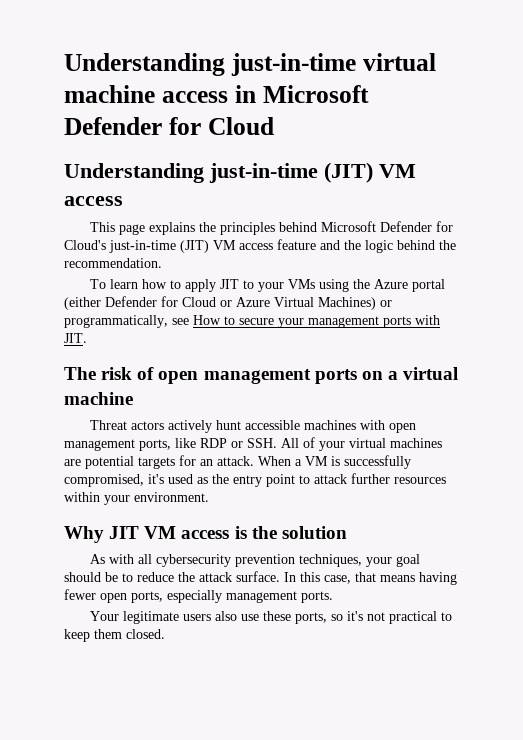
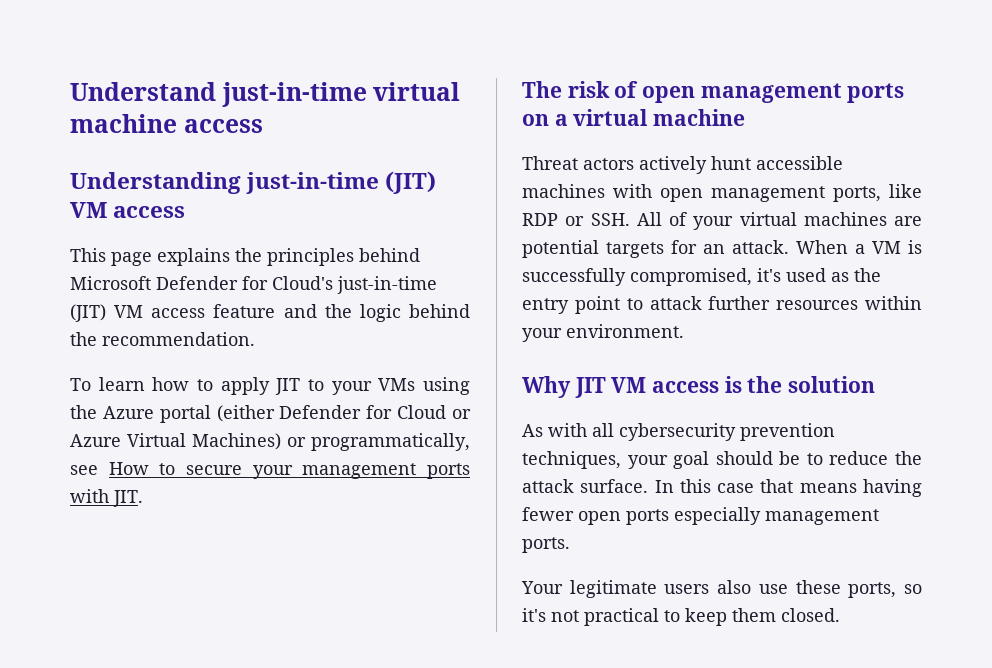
- Understanding just-in-time virtual machine access in Microsoft Defender for Cloud
+ Understand just-in-time virtual machine access
- In this case, that means having fewer open ports, especially management ports.
+ In this case that means having fewer open ports especially management ports.

